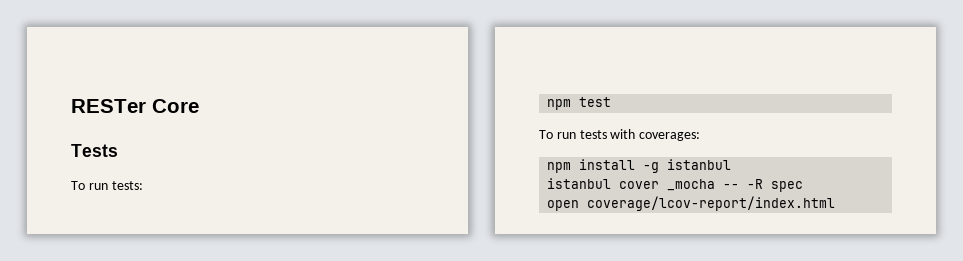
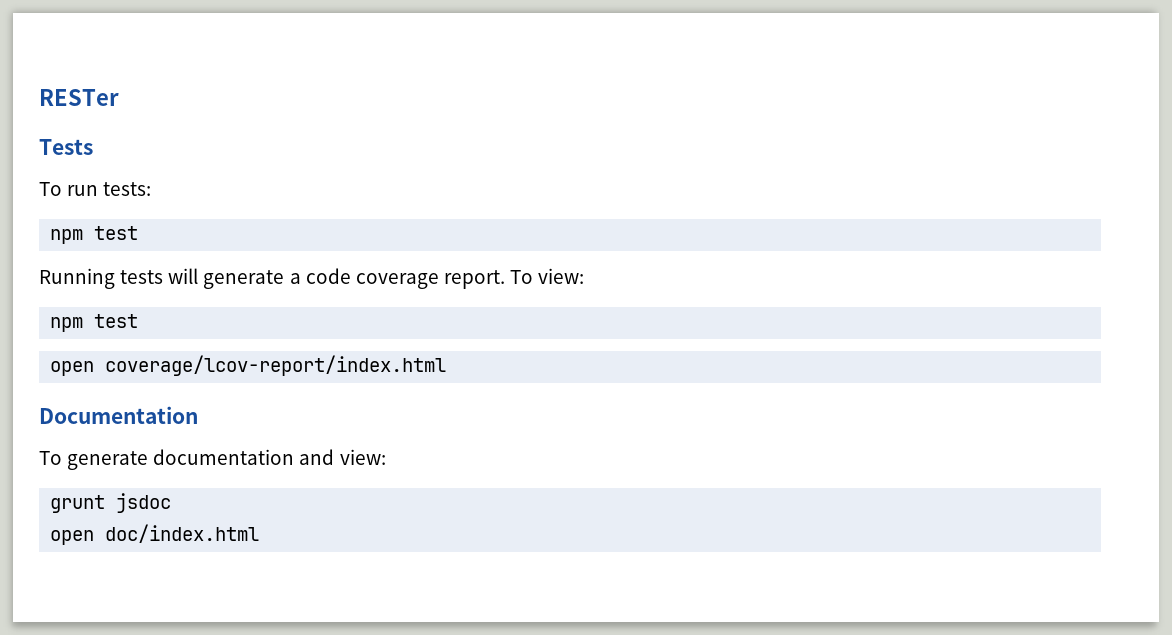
- RESTer Core
+ RESTer
- To run tests with coverages:
- npm install -g istanbul
- istanbul cover _mocha -- -R spec
+ Running tests will generate a code coverage report. To view:
+ npm test
  open coverage/lcov-report/index.html
+ Documentation
+ To generate documentation and view:
+ grunt jsdoc
+ open doc/index.html

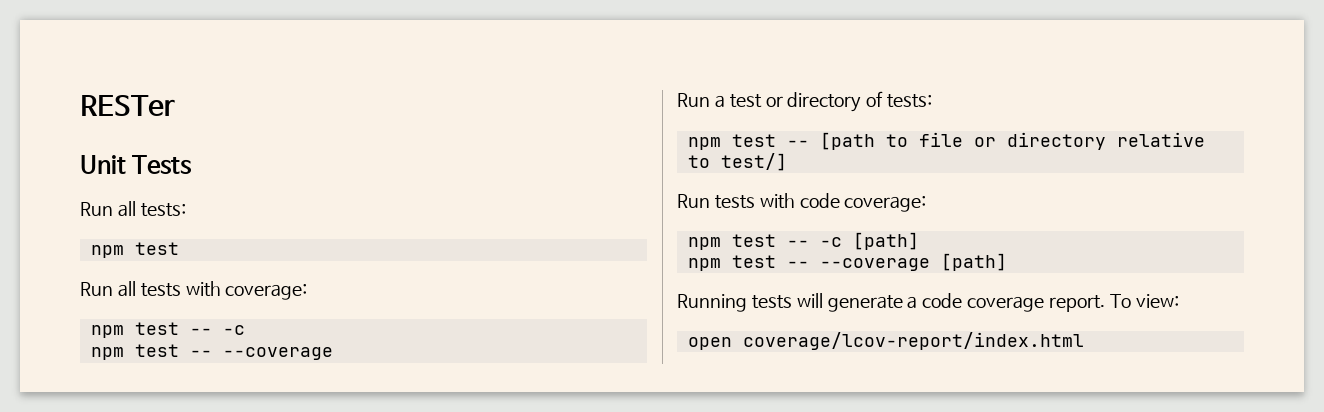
- Tests
+ Unit Tests
- To run tests:
+ Run all tests:
  npm test
+ Run all tests with coverage:
+ npm test -- -c
+ npm test -- --coverage
+ Run a test or directory of tests:
+ npm test -- [path to file or directory relative to test/]
+ Run tests with code coverage:
+ npm test -- -c [path]
+ npm test -- --coverage [path]
  To view:
- npm test
- Documentation
- To generate documentation and view:
- grunt jsdoc
- open doc/index.html

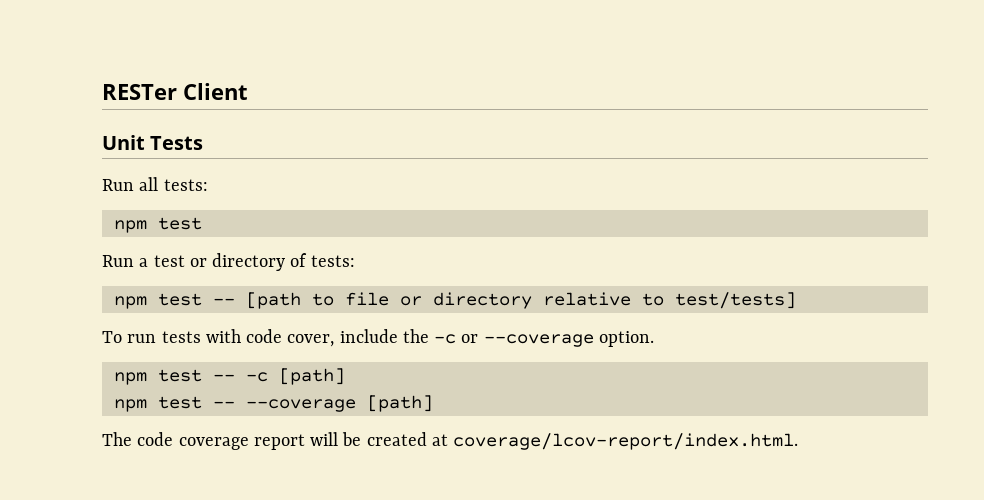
- RESTer
+ RESTer Client
- Run all tests with coverage:
- npm test -- -c
- npm test -- --coverage
- npm test -- [path to file or directory relative to test/]
- Run tests with code coverage:
+ npm test -- [path to file or directory relative to test/tests]
+ To run tests with code cover, include the -c or --coverage option.
- Running tests will generate a code coverage report. To view:
- open coverage/lcov-report/index.html
+ The code coverage report will be created at coverage/lcov-report/index.html.

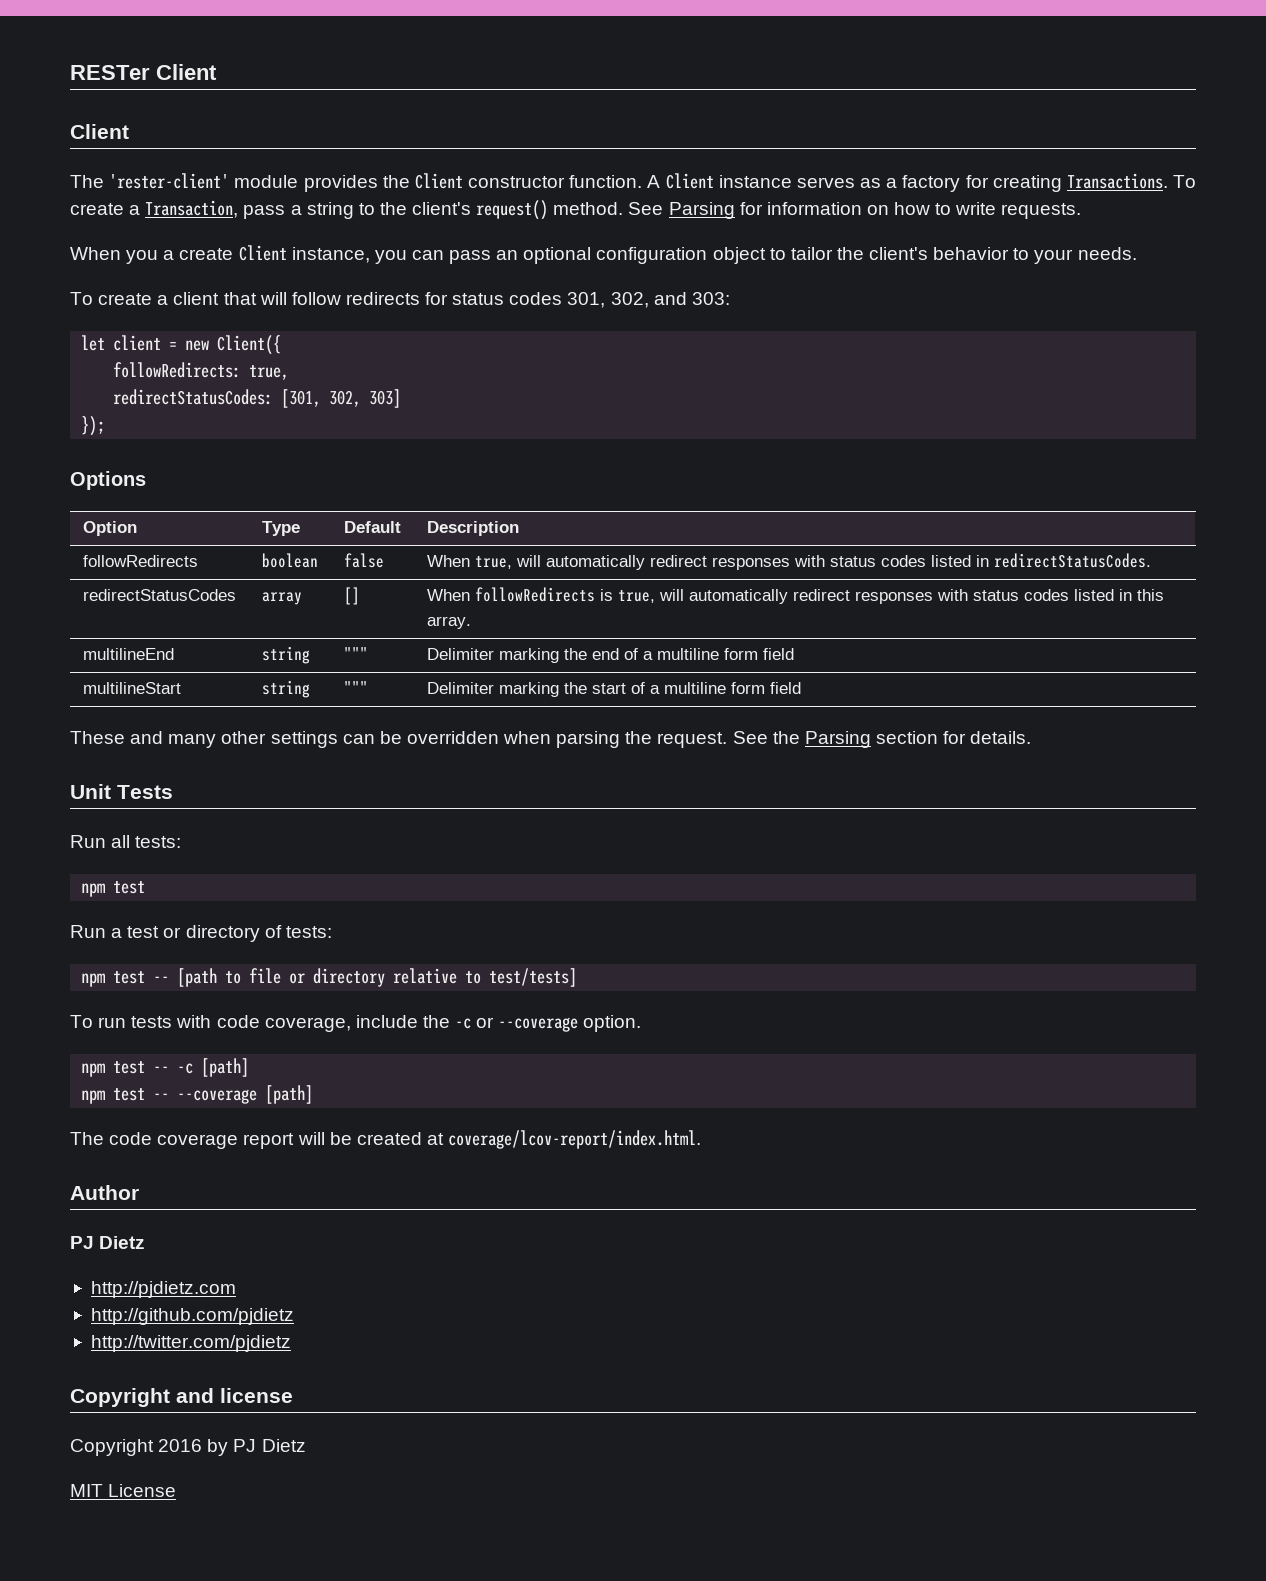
  RESTer Client
+ Client
+ The 'rester-client' module provides the Client constructor function. A Client instance serves as a factory for creating Transactions. To create a Transaction, pass a string to the client's request() method. See Parsing for information on how to write requests.
+ When you a create Client instance, you can pass an optional configuration object to tailor the client's behavior to your needs.
+ To create a client that will follow redirects for status codes 301, 302, and 303:
+ let client = new Client({
+ followRedirects: true,
+ redirectStatusCodes: [301, 302, 303]
+ });
+ Options
+ Option | Type | Default | Description
+ followRedirects | boolean | false | When true, will automatically redirect responses with status codes listed in redirectStatusCodes.
+ redirectStatusCodes | array | [] | When followRedirects is true, will automatically redirect responses with status codes listed in this array.
+ multilineEnd | string | """ | Delimiter marking the end of a multiline form field
+ multilineStart | string | """ | Delimiter marking the start of a multiline form field
+ These and many other settings can be overridden when parsing the request. See the Parsing section for details.
- To run tests with code cover, include the -c or --coverage option.
+ To run tests with code coverage, include the -c or --coverage option.
+ Author
+ PJ Dietz
+ http://pjdietz.com
+ http://github.com/pjdietz
+ http://twitter.com/pjdietz
+ Copyright and license
+ Copyright 2016 by PJ Dietz
+ MIT License

